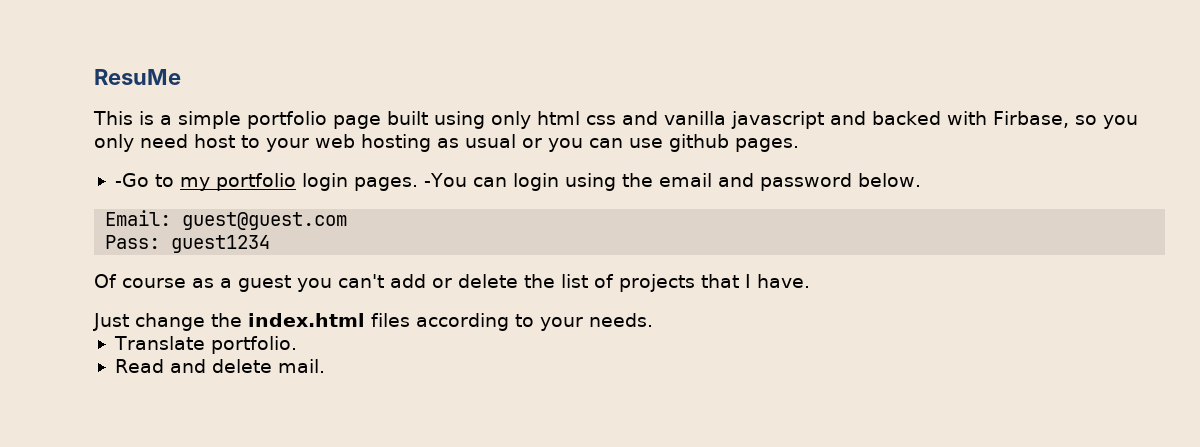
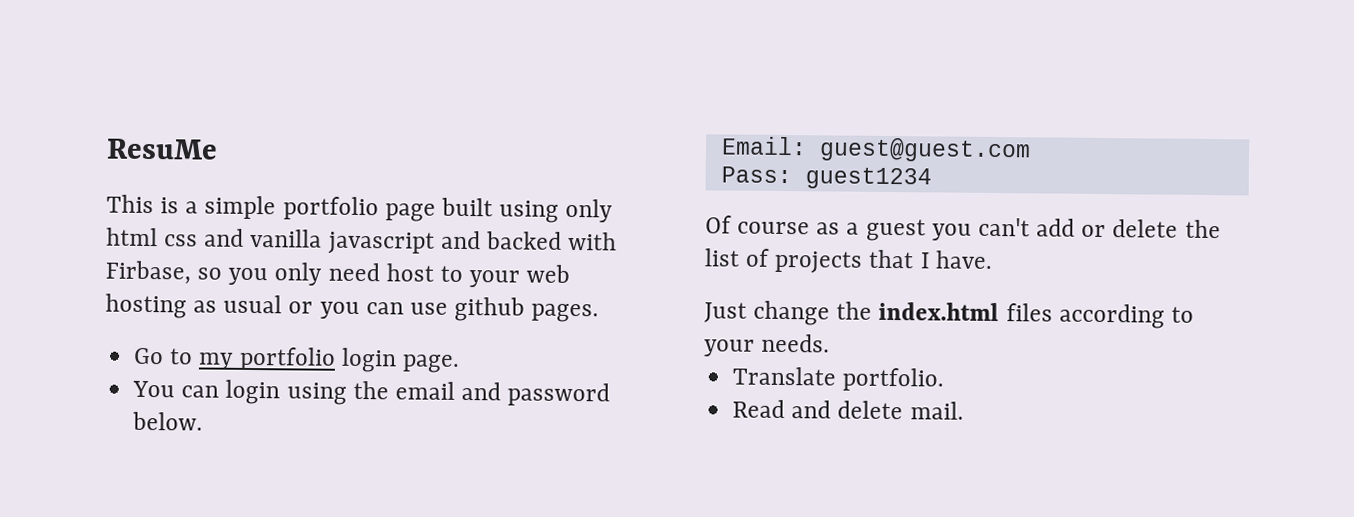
- -Go to my portfolio login pages. -You can login using the email and password below.
+ Go to my portfolio login page.
+ You can login using the email and password below.

